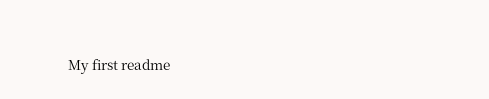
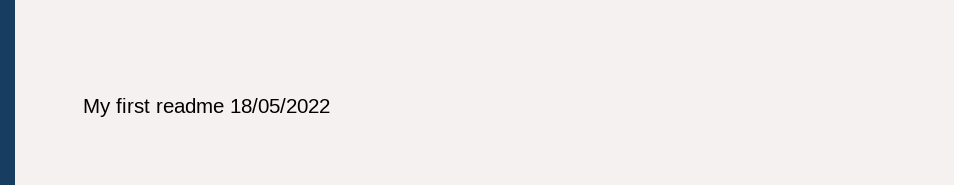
- My first readme
+ My first readme 18/05/2022

